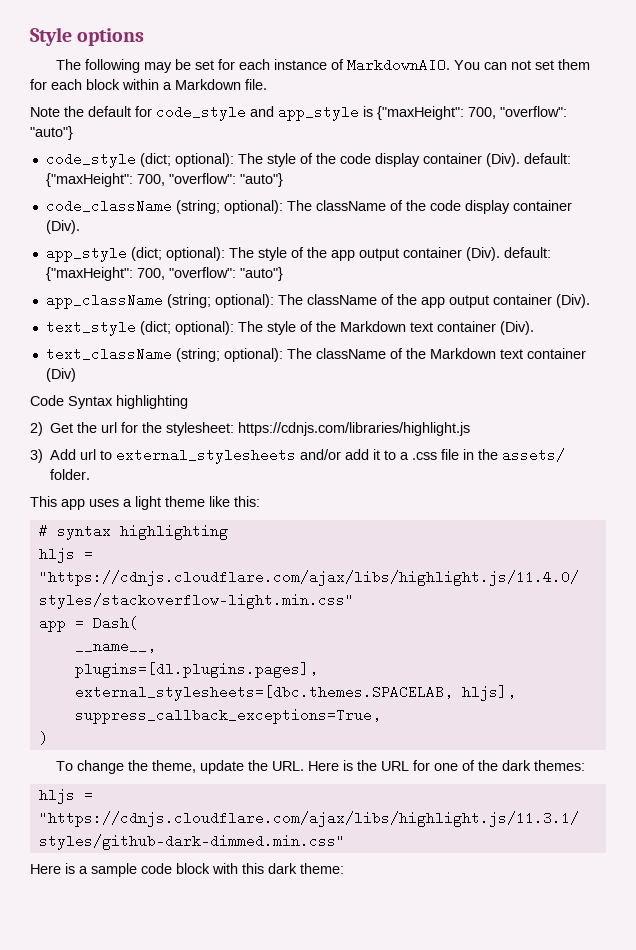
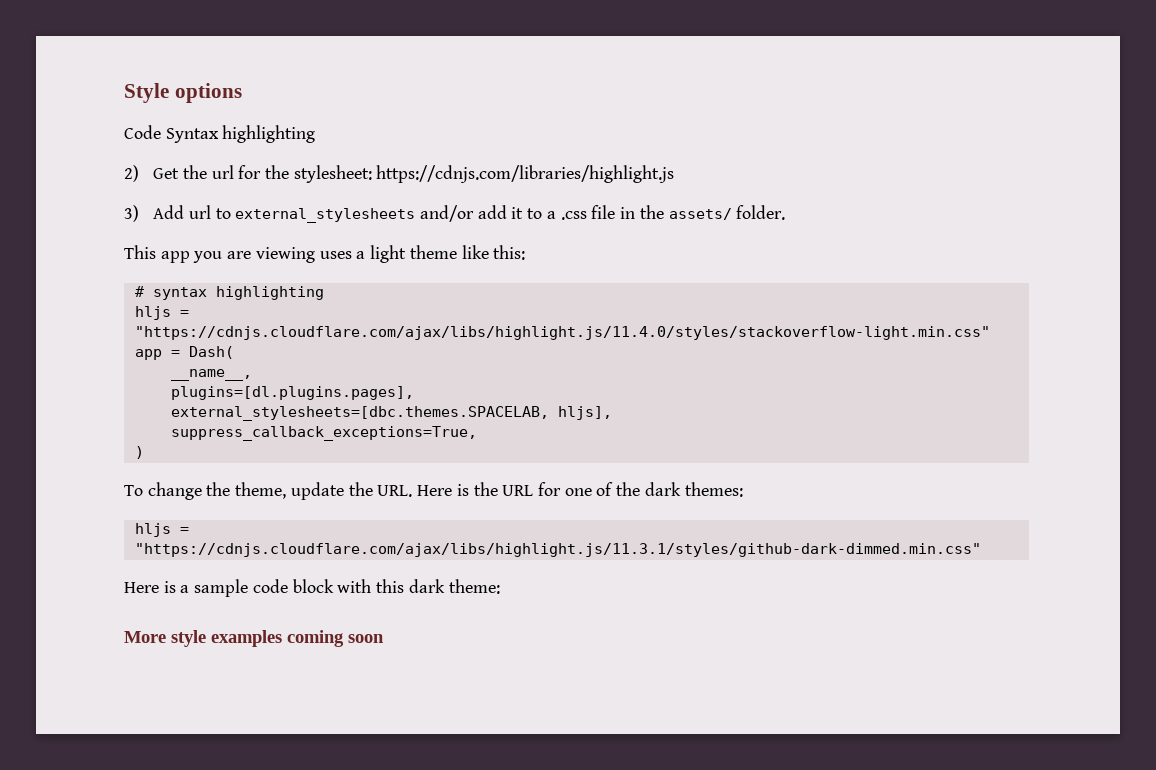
- The following may be set for each instance of MarkdownAIO. You can not set them for each block within a Markdown file.
- Note the default for code_style and app_style is {"maxHeight": 700, "overflow": "auto"}
- code_style (dict; optional): The style of the code display container (Div). default: {"maxHeight": 700, "overflow": "auto"}
- code_className (string; optional): The className of the code display container (Div).
- app_style (dict; optional): The style of the app output container (Div). default: {"maxHeight": 700, "overflow": "auto"}
- app_className (string; optional): The className of the app output container (Div).
- text_style (dict; optional): The style of the Markdown text container (Div).
- text_className (string; optional): The className of the Markdown text container (Div)
- This app uses a light theme like this:
+ This app you are viewing uses a light theme like this:
+ More style examples coming soon

